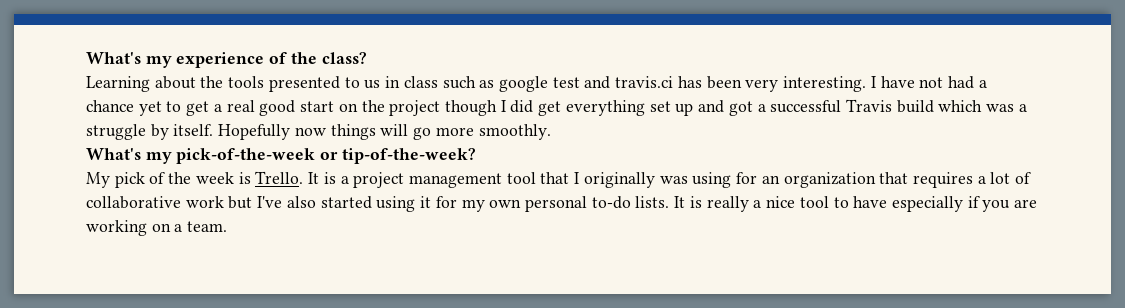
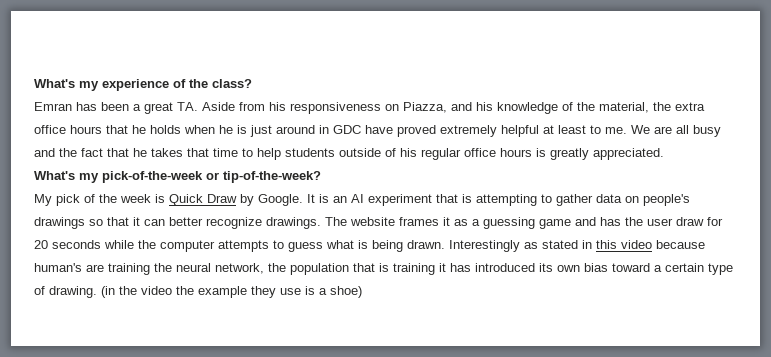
- Learning about the tools presented to us in class such as google test and travis.ci has been very interesting. I have not had a chance yet to get a real good start on the project though I did get everything set up and got a successful Travis build which was a struggle by itself. Hopefully now things will go more smoothly.
+ Emran has been a great TA. Aside from his responsiveness on Piazza, and his knowledge of the material, the extra office hours that he holds when he is just around in GDC have proved extremely helpful at least to me. We are all busy and the fact that he takes that time to help students outside of his regular office hours is greatly appreciated.
- My pick of the week is Trello. It is a project management tool that I originally was using for an organization that requires a lot of collaborative work but I've also started using it for my own personal to-do lists. It is really a nice tool to have especially if you are working on a team.
+ My pick of the week is Quick Draw by Google. It is an AI experiment that is attempting to gather data on people's drawings so that it can better recognize drawings. The website frames it as a guessing game and has the user draw for 20 seconds while the computer attempts to guess what is being drawn. Interestingly as stated in this video because human's are training the neural network, the population that is training it has introduced its own bias toward a certain type of drawing. (in the video the example they use is a shoe)

